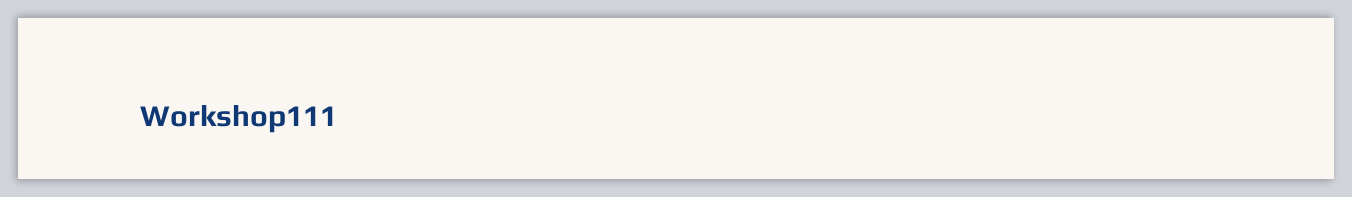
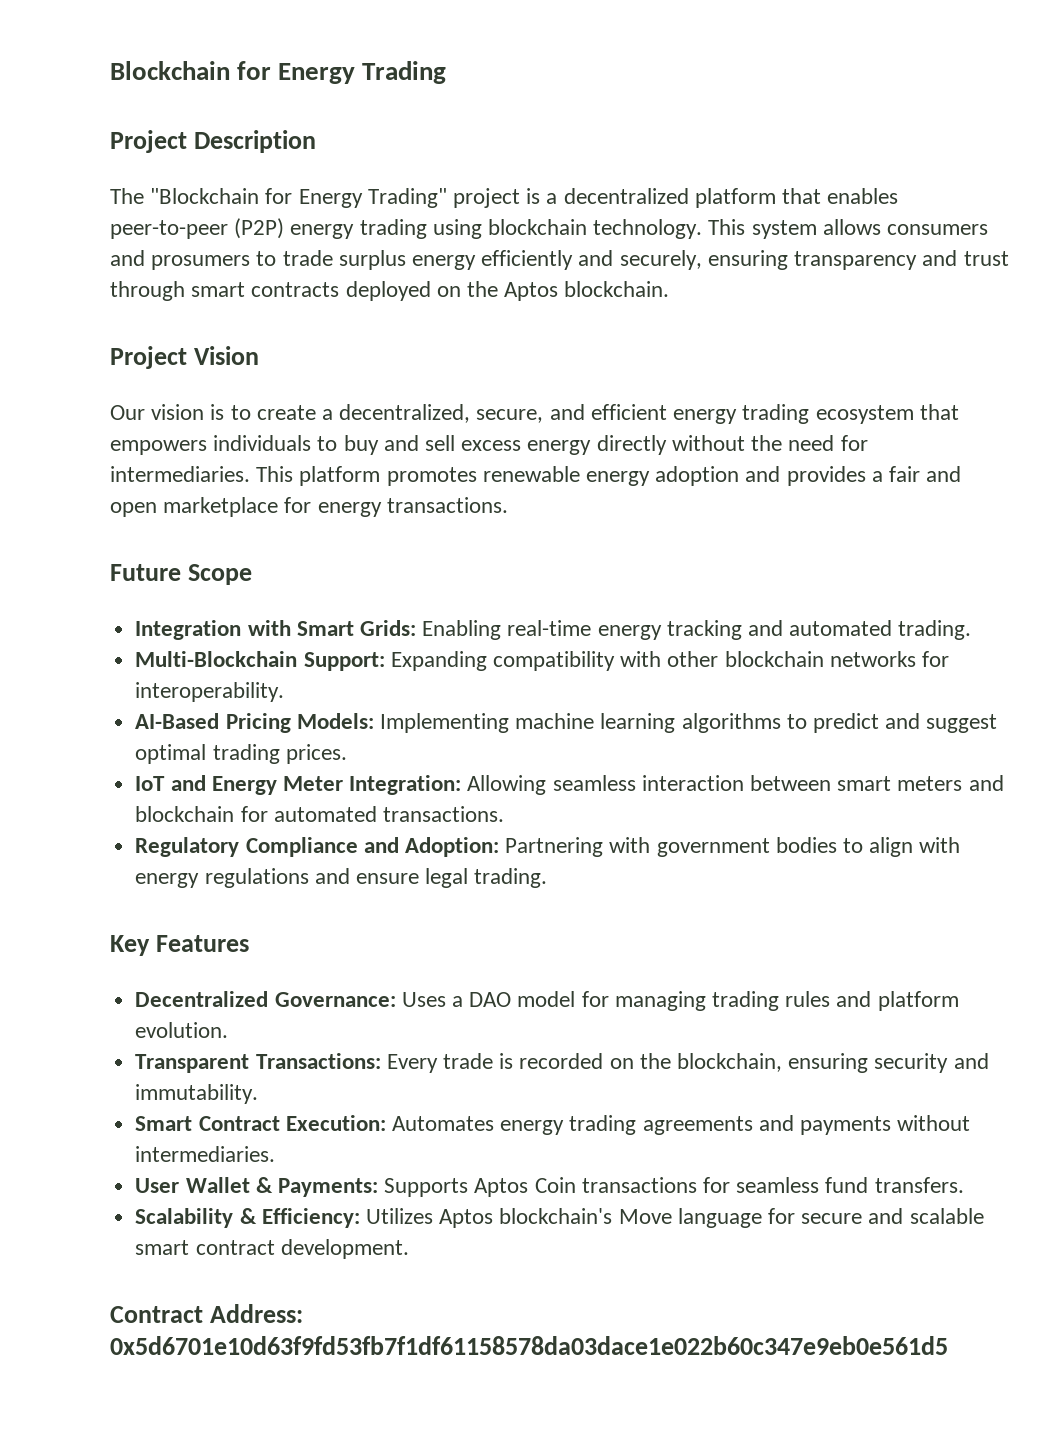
- Workshop111
+ Blockchain for Energy Trading
+ Project Description
+ The "Blockchain for Energy Trading" project is a decentralized platform that enables peer-to-peer (P2P) energy trading using blockchain technology. This system allows consumers and prosumers to trade surplus energy efficiently and securely, ensuring transparency and trust through smart contracts deployed on the Aptos blockchain.
+ Project Vision
+ Our vision is to create a decentralized, secure, and efficient energy trading ecosystem that empowers individuals to buy and sell excess energy directly without the need for intermediaries. This platform promotes renewable energy adoption and provides a fair and open marketplace for energy transactions.
+ Future Scope
+ Integration with Smart Grids: Enabling real-time energy tracking and automated trading.
+ Multi-Blockchain Support: Expanding compatibility with other blockchain networks for interoperability.
+ AI-Based Pricing Models: Implementing machine learning algorithms to predict and suggest optimal trading prices.
+ IoT and Energy Meter Integration: Allowing seamless interaction between smart meters and blockchain for automated transactions.
+ Regulatory Compliance and Adoption: Partnering with government bodies to align with energy regulations and ensure legal trading.
+ Key Features
+ Decentralized Governance: Uses a DAO model for managing trading rules and platform evolution.
+ Transparent Transactions: Every trade is recorded on the blockchain, ensuring security and immutability.
+ Smart Contract Execution: Automates energy trading agreements and payments without intermediaries.
+ User Wallet & Payments: Supports Aptos Coin transactions for seamless fund transfers.
+ Scalability & Efficiency: Utilizes Aptos blockchain's Move language for secure and scalable smart contract development.
+ Contract Address: 0x5d6701e10d63f9fd53fb7f1df61158578da03dace1e022b60c347e9eb0e561d5

